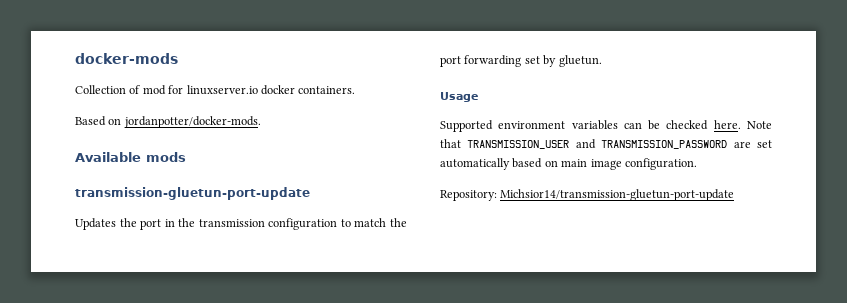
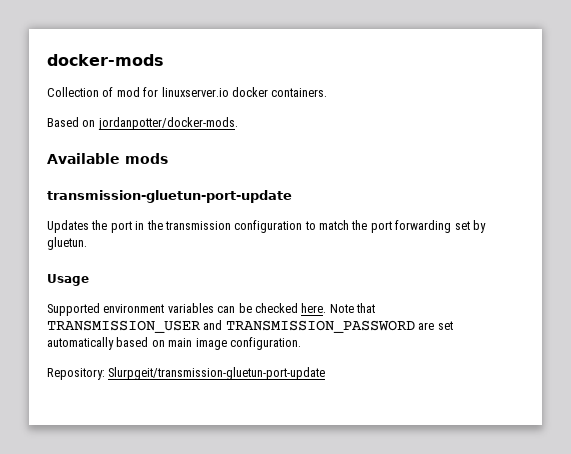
- Repository: Michsior14/transmission-gluetun-port-update
+ Repository: Slurpgeit/transmission-gluetun-port-update

